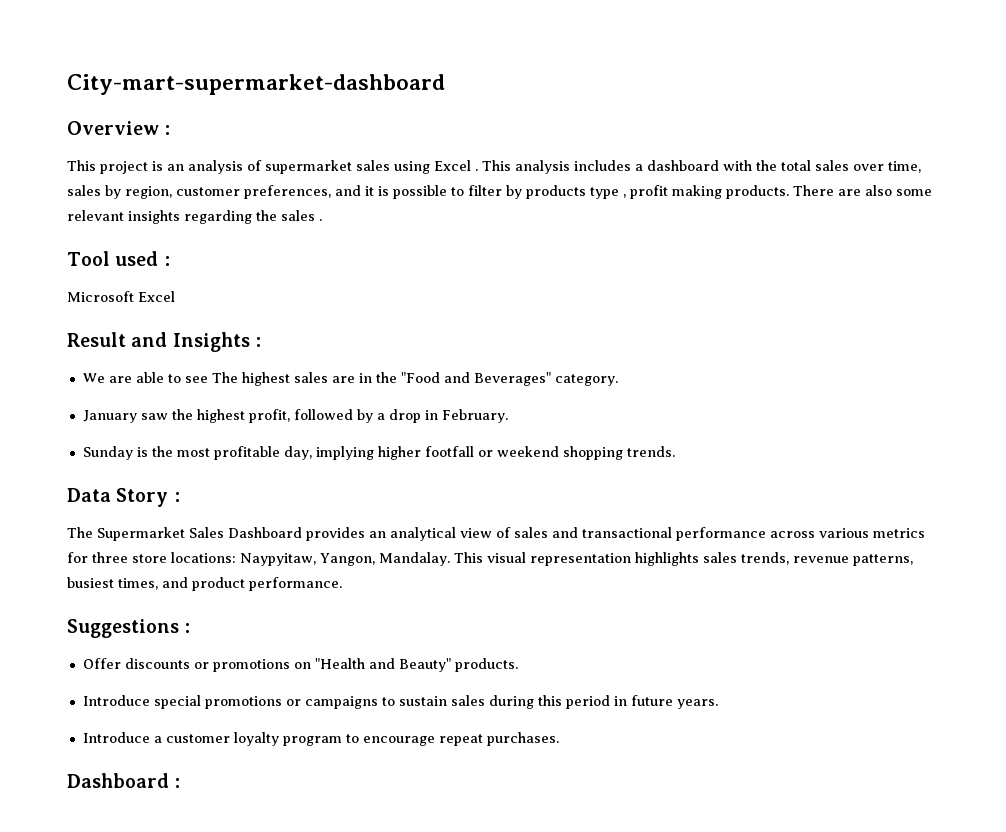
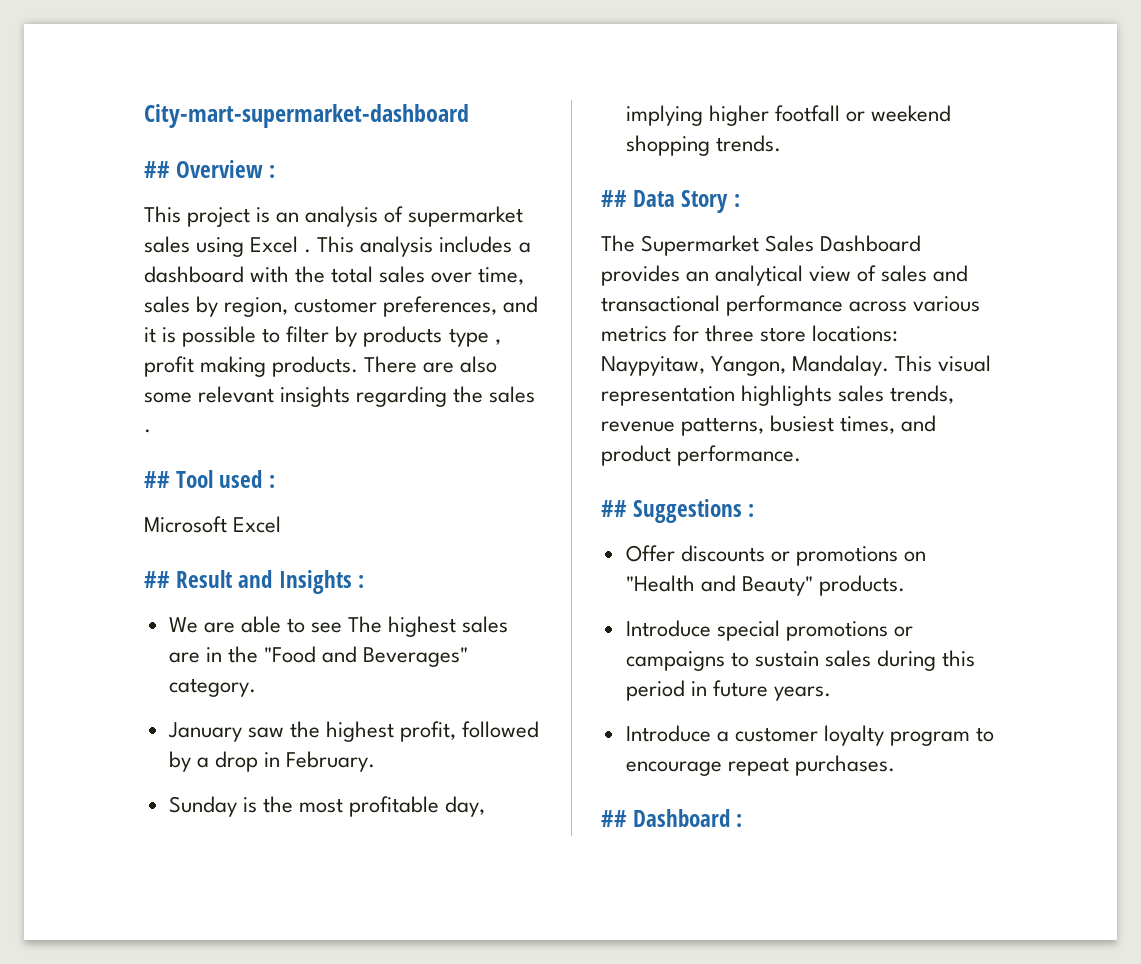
- Overview :
+ ## Overview :
- Tool used :
+ ## Tool used :
- Result and Insights :
+ ## Result and Insights :
- Data Story :
+ ## Data Story :
- Suggestions :
+ ## Suggestions :
- Dashboard :
+ ## Dashboard :

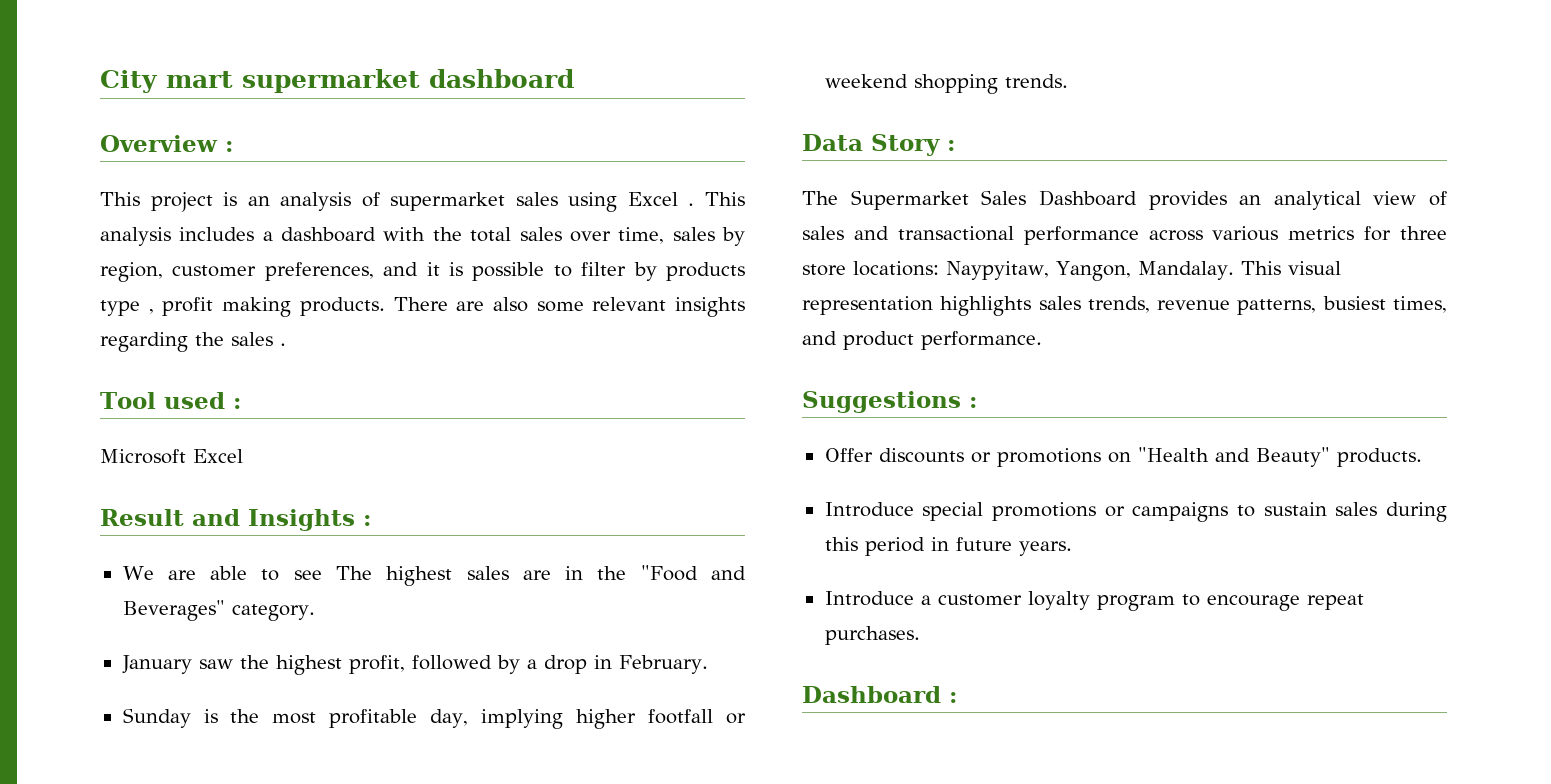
- City-mart-supermarket-dashboard
- ## Overview :
+ City mart supermarket dashboard
+ Overview :
- ## Tool used :
+ Tool used :
- ## Result and Insights :
+ Result and Insights :
- ## Data Story :
+ Data Story :
- ## Suggestions :
+ Suggestions :
- ## Dashboard :
+ Dashboard :

